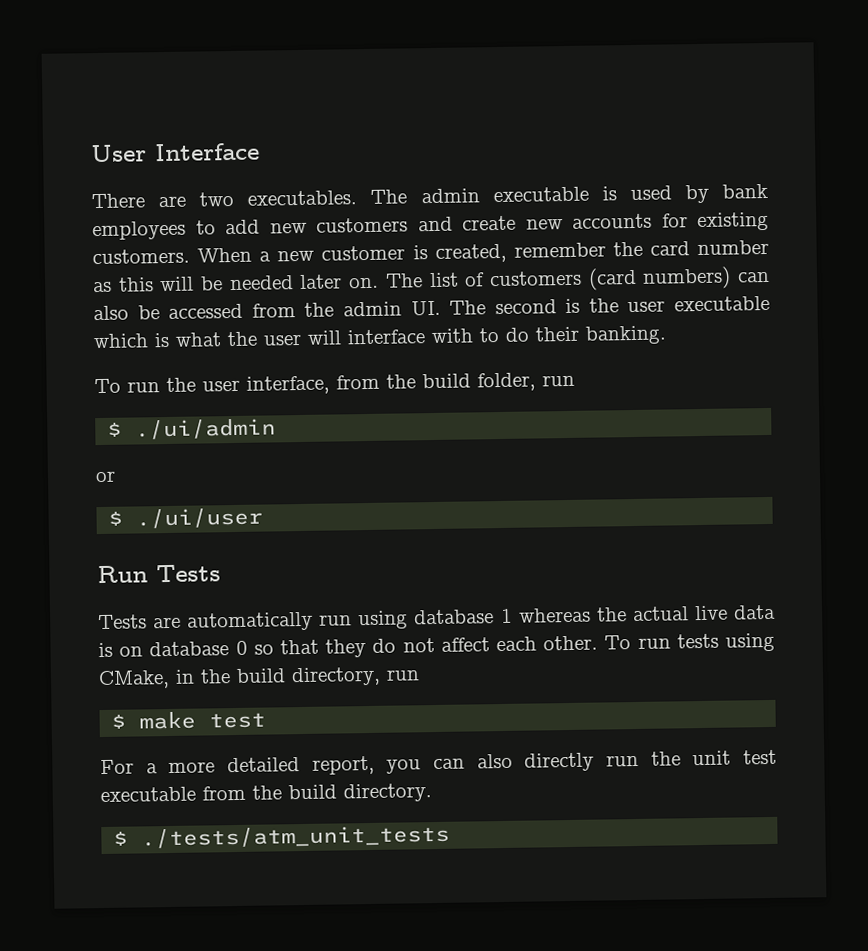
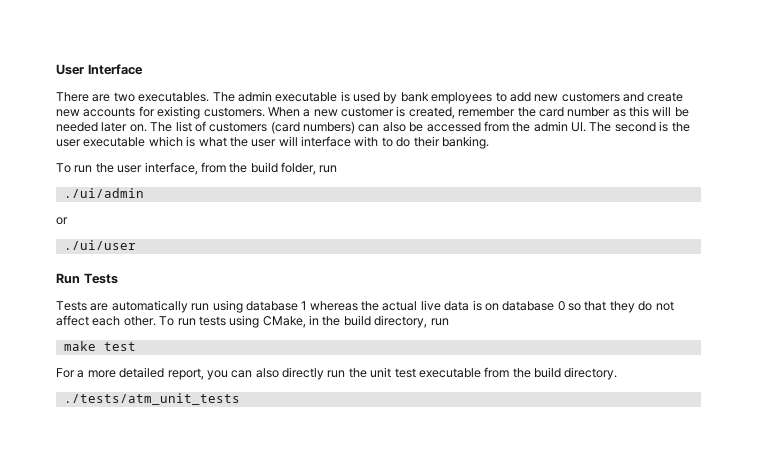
- $ ./ui/admin
+ ./ui/admin
- $ ./ui/user
+ ./ui/user
- $ make test
+ make test
- $ ./tests/atm_unit_tests
+ ./tests/atm_unit_tests

